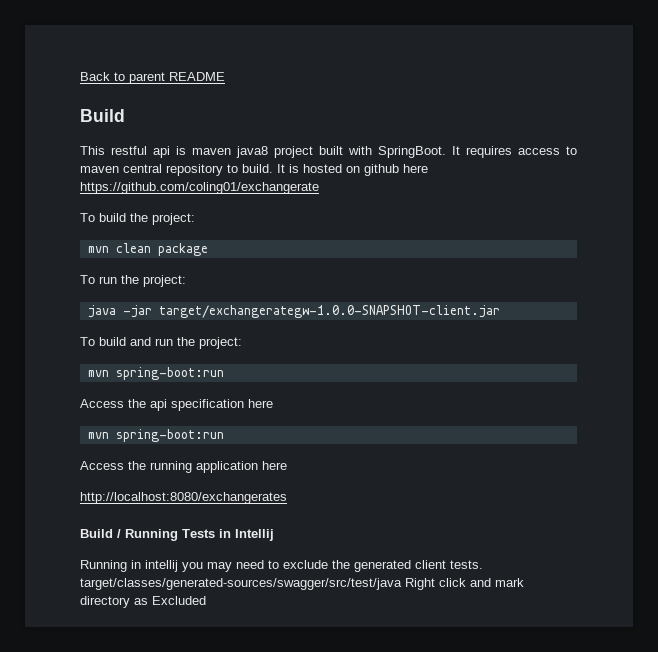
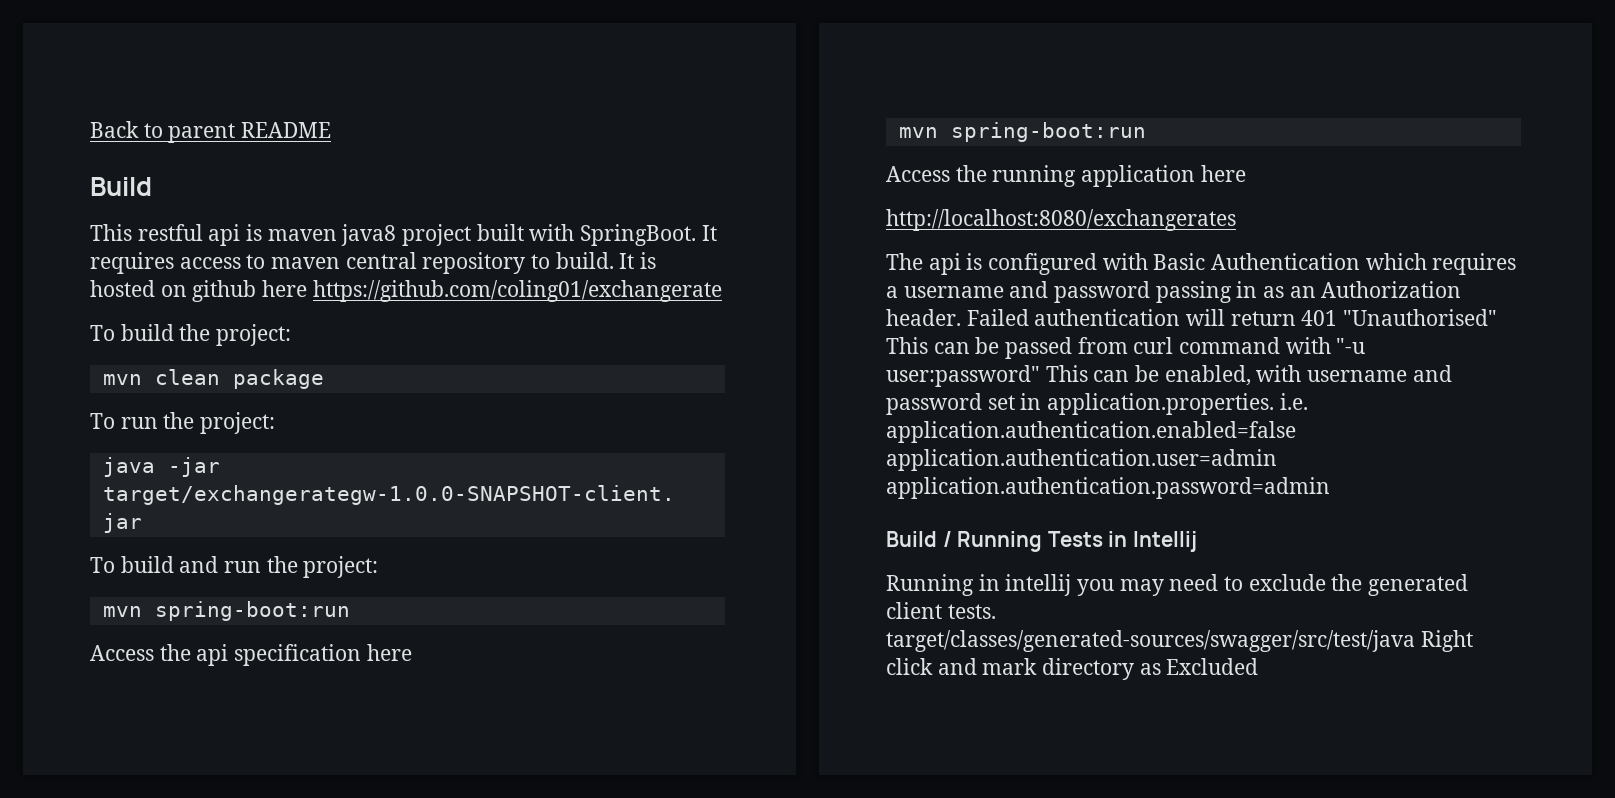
+ The api is configured with Basic Authentication which requires a username and password passing in as an Authorization header. Failed authentication will return 401 "Unauthorised" This can be passed from curl command with "-u user:password" This can be enabled, with username and password set in application.properties. i.e. application.authentication.enabled=false application.authentication.user=admin application.authentication.password=admin

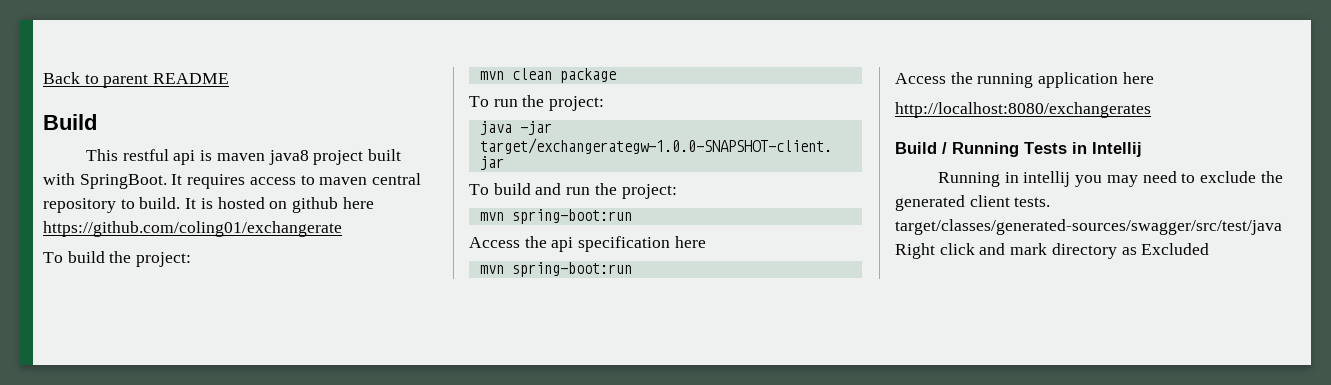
- The api is configured with Basic Authentication which requires a username and password passing in as an Authorization header. Failed authentication will return 401 "Unauthorised" This can be passed from curl command with "-u user:password" This can be enabled, with username and password set in application.properties. i.e. application.authentication.enabled=false application.authentication.user=admin application.authentication.password=admin

